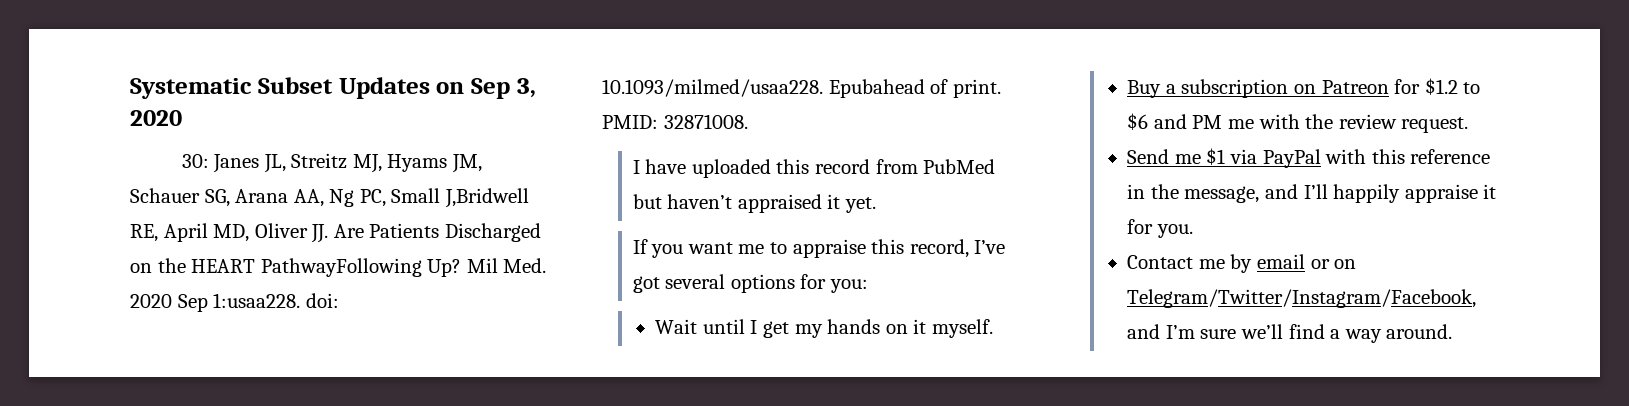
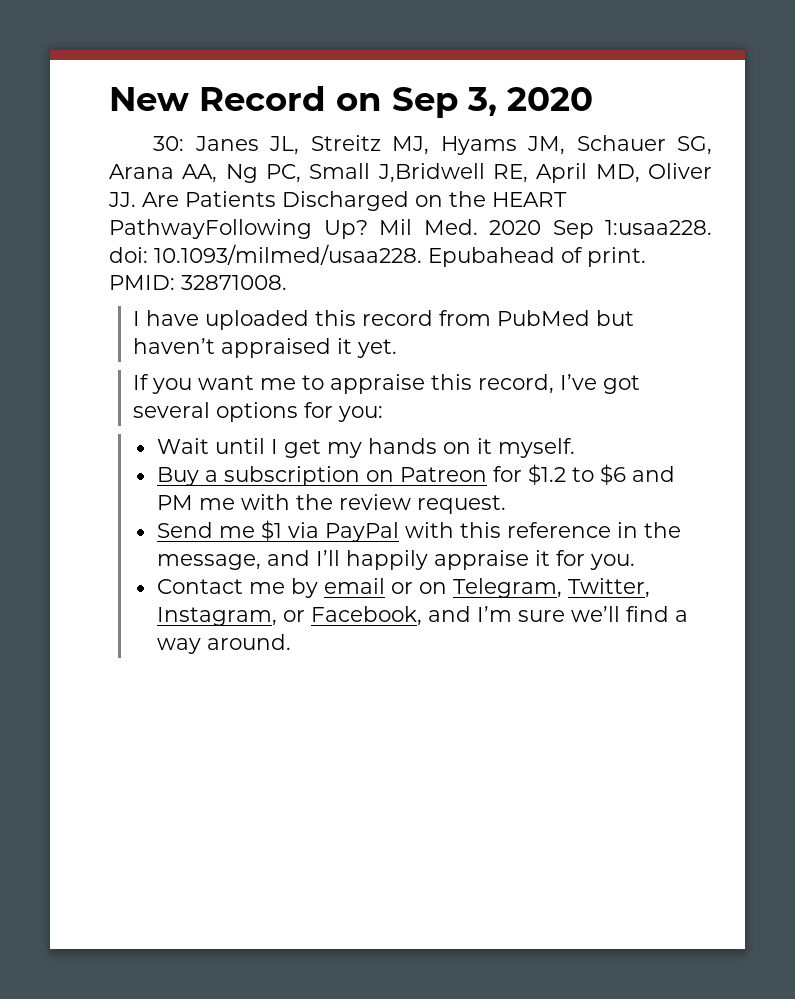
- Systematic Subset Updates on Sep 3, 2020
+ New Record on Sep 3, 2020
- Contact me by email or on Telegram/Twitter/Instagram/Facebook, and I’m sure we’ll find a way around.
+ Contact me by email or on Telegram, Twitter, Instagram, or Facebook, and I’m sure we’ll find a way around.

